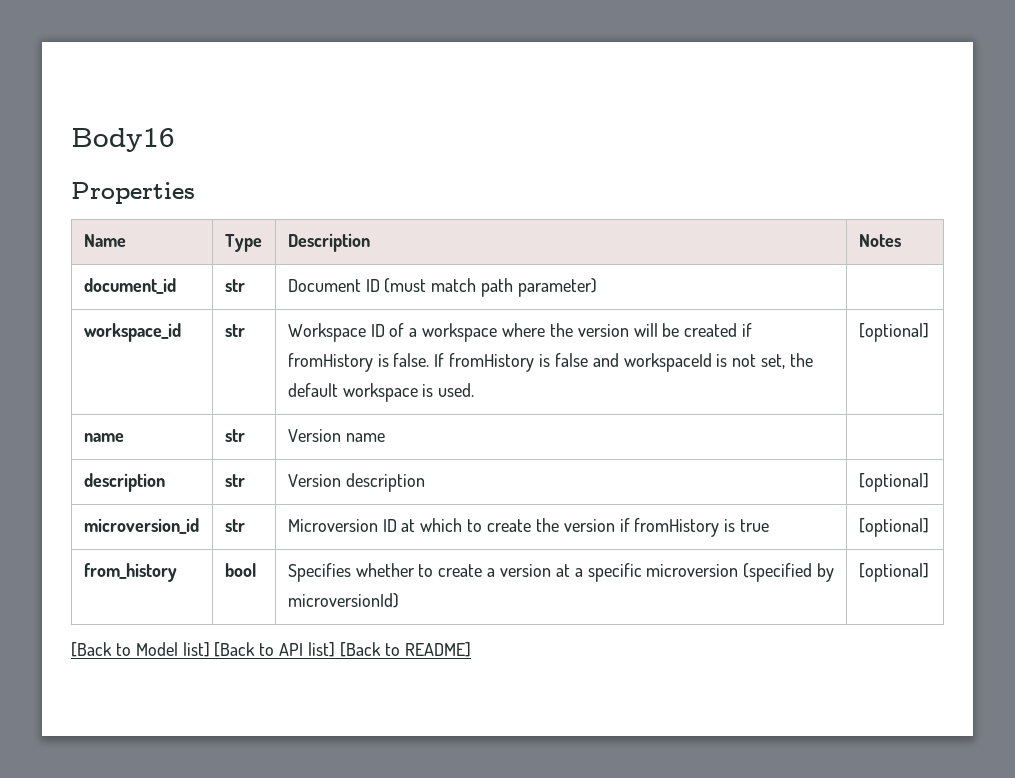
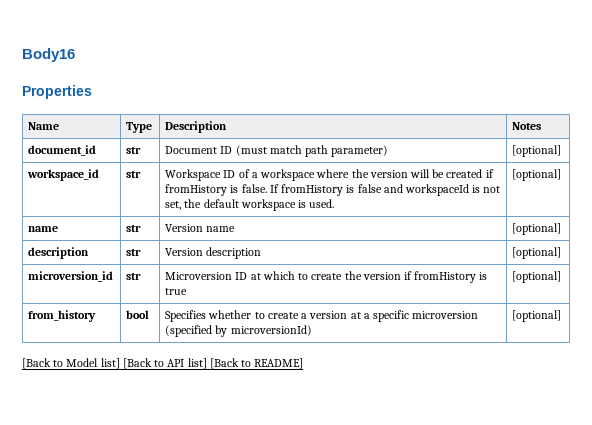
- document_id | str | Document ID (must match path parameter) |
+ document_id | str | Document ID (must match path parameter) | [optional]
- name | str | Version name |
+ name | str | Version name | [optional]

